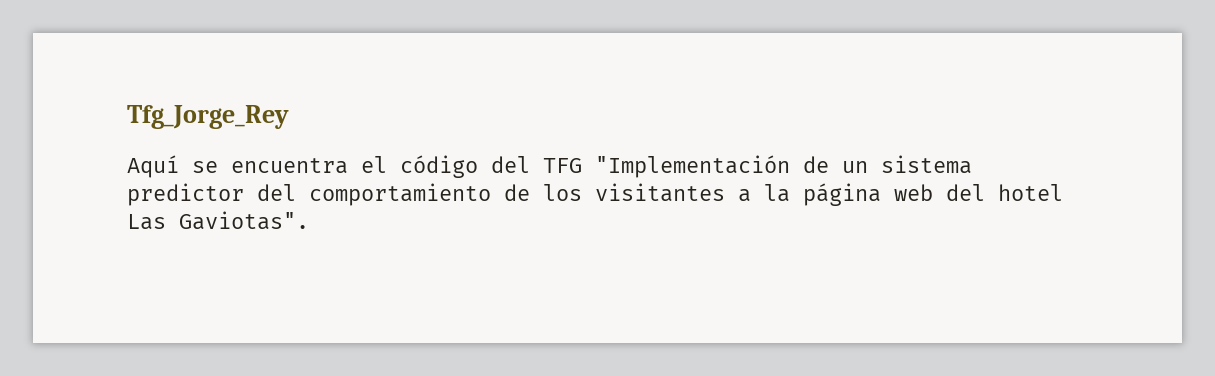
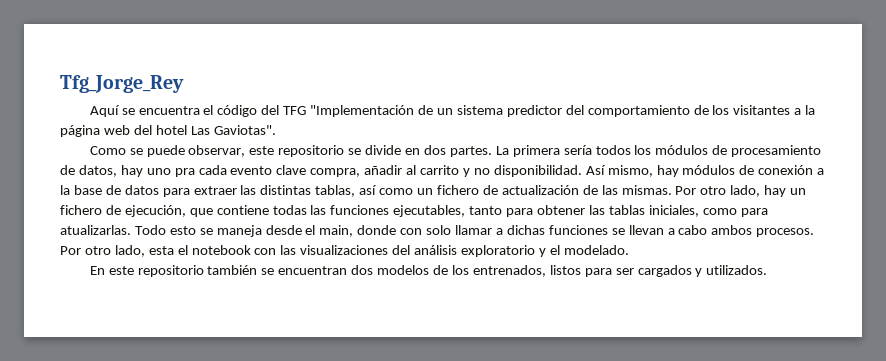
+ Como se puede observar, este repositorio se divide en dos partes. La primera sería todos los módulos de procesamiento de datos, hay uno pra cada evento clave compra, añadir al carrito y no disponibilidad. Así mismo, hay módulos de conexión a la base de datos para extraer las distintas tablas, así como un fichero de actualización de las mismas. Por otro lado, hay un fichero de ejecución, que contiene todas las funciones ejecutables, tanto para obtener las tablas iniciales, como para atualizarlas. Todo esto se maneja desde el main, donde con solo llamar a dichas funciones se llevan a cabo ambos procesos. Por otro lado, esta el notebook con las visualizaciones del análisis exploratorio y el modelado.
+ En este repositorio también se encuentran dos modelos de los entrenados, listos para ser cargados y utilizados.

